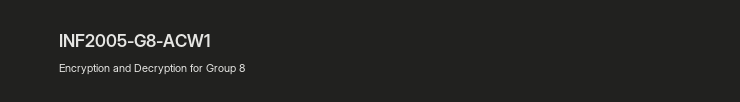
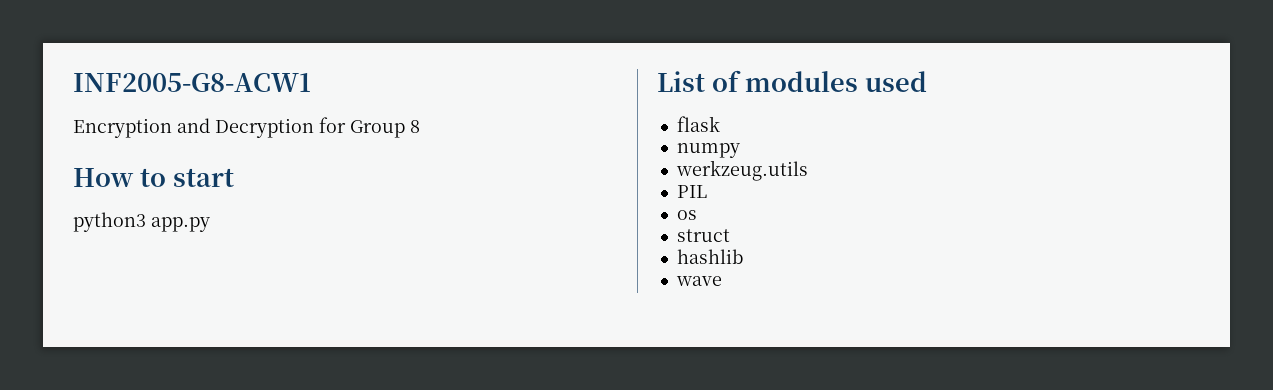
+ How to start
+ python3 app.py
+ List of modules used
+ flask
+ numpy
+ werkzeug.utils
+ PIL
+ os
+ struct
+ hashlib
+ wave

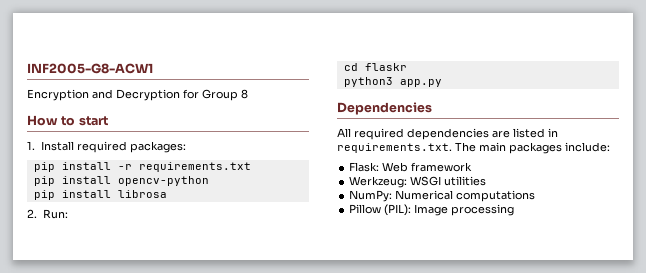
+ 1. Install required packages:
+ pip install -r requirements.txt
+ pip install opencv-python
+ pip install librosa
+ 2. Run:
+ cd flaskr
  python3 app.py
- List of modules used
- flask
- numpy
- werkzeug.utils
- PIL
- os
- struct
- hashlib
- wave
+ Dependencies
+ All required dependencies are listed in requirements.txt. The main packages include:
+ Flask: Web framework
+ Werkzeug: WSGI utilities
+ NumPy: Numerical computations
+ Pillow (PIL): Image processing

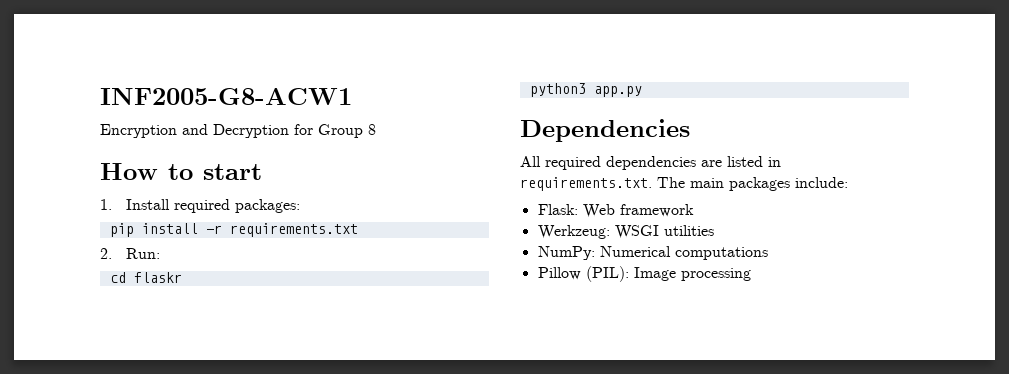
- pip install opencv-python
- pip install librosa

